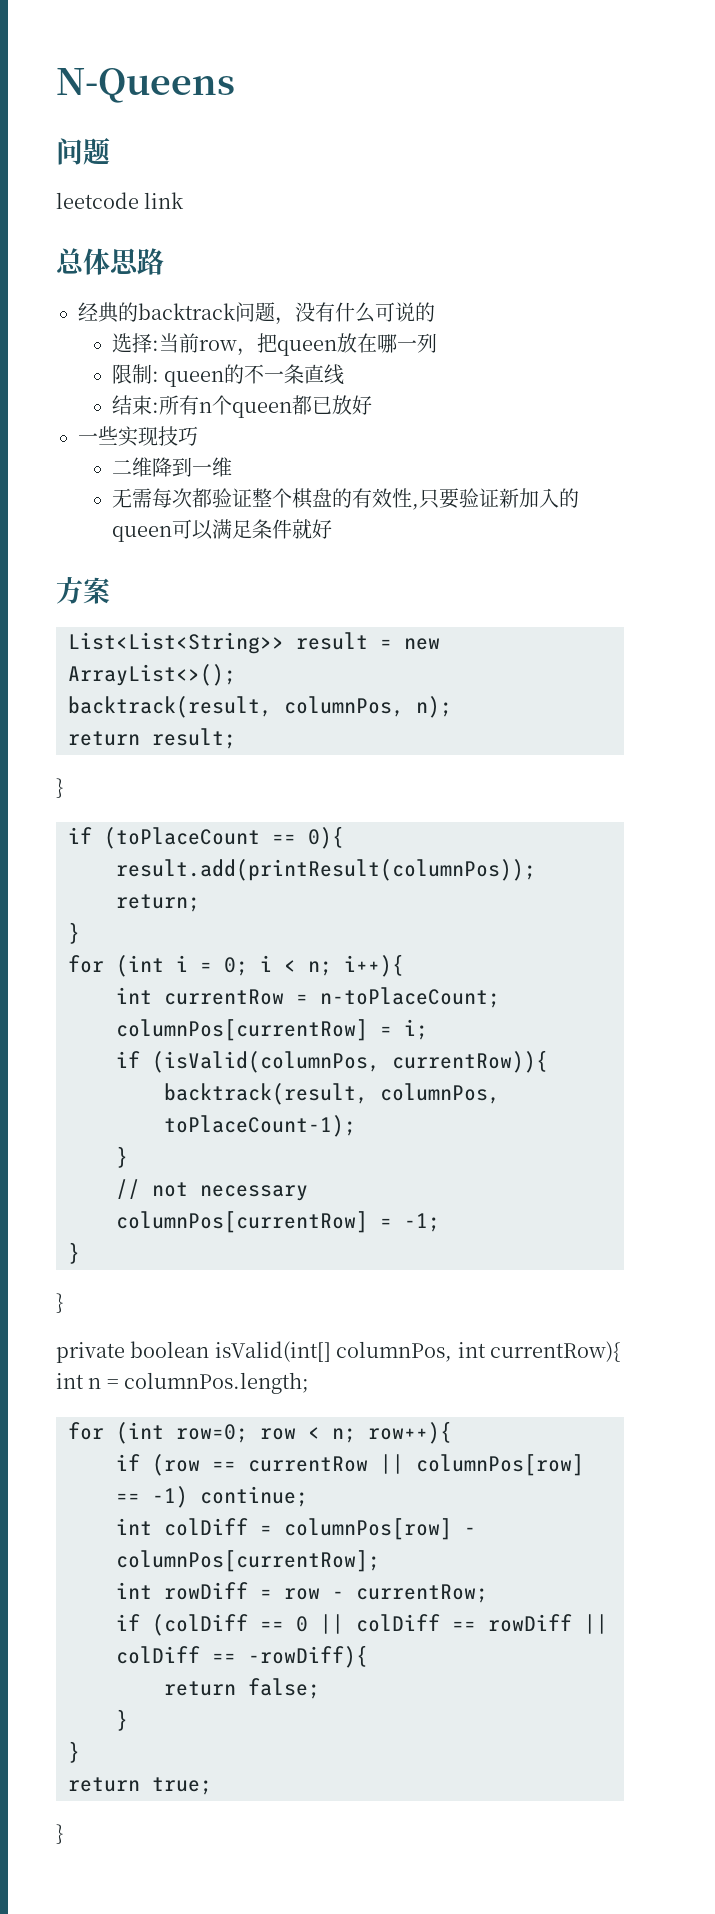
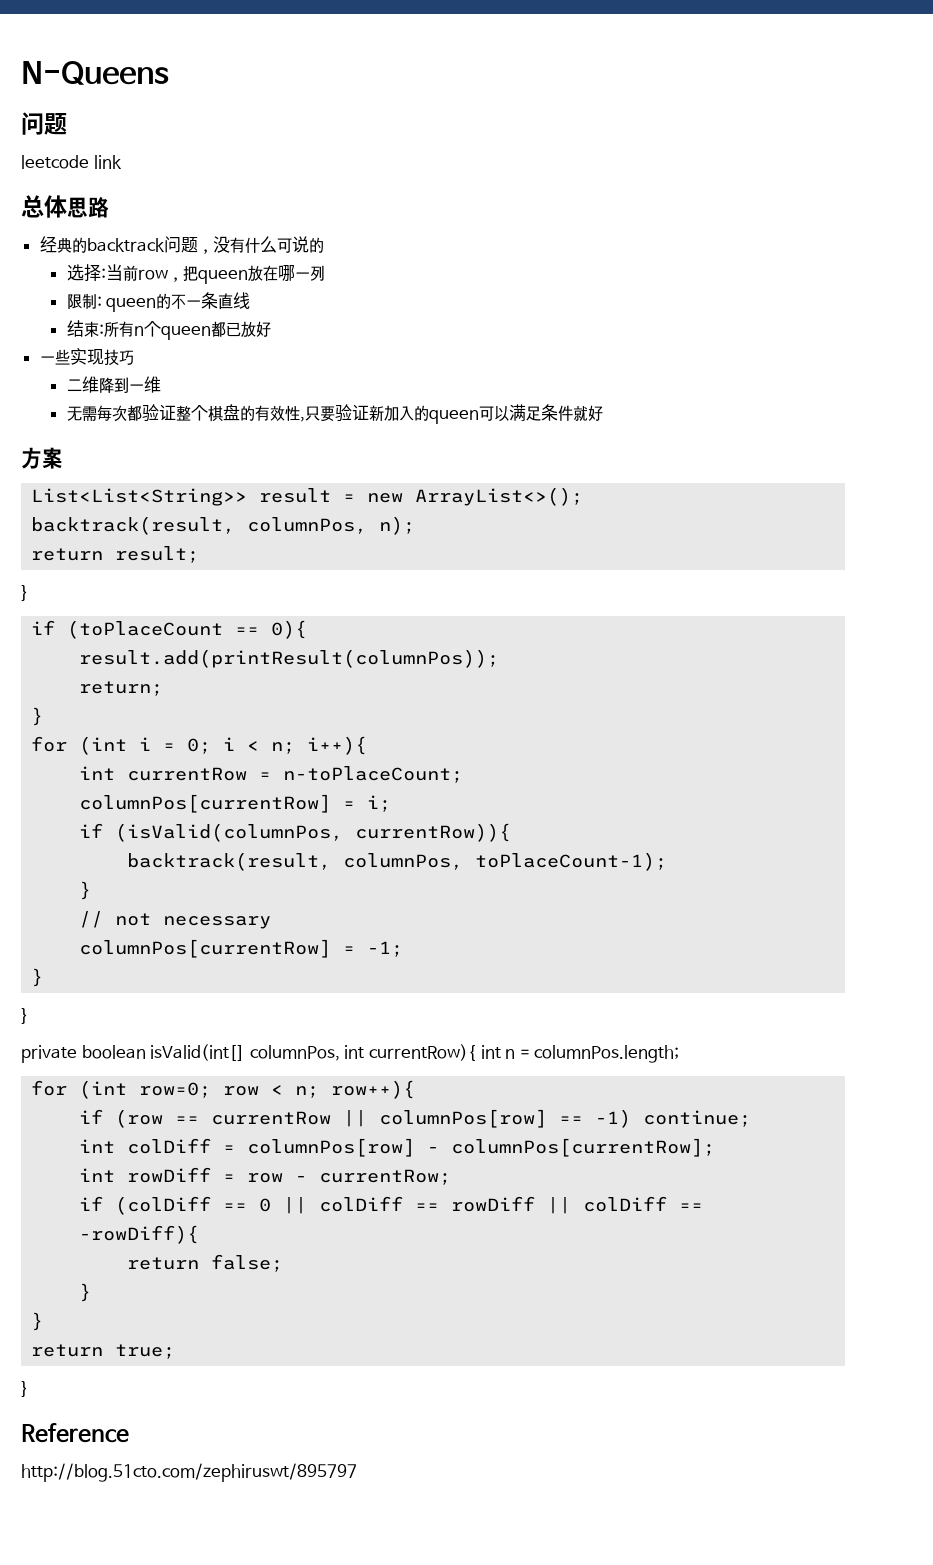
+ Reference
+ http://blog.51cto.com/zephiruswt/895797

